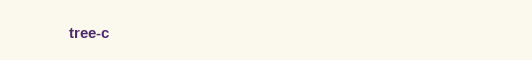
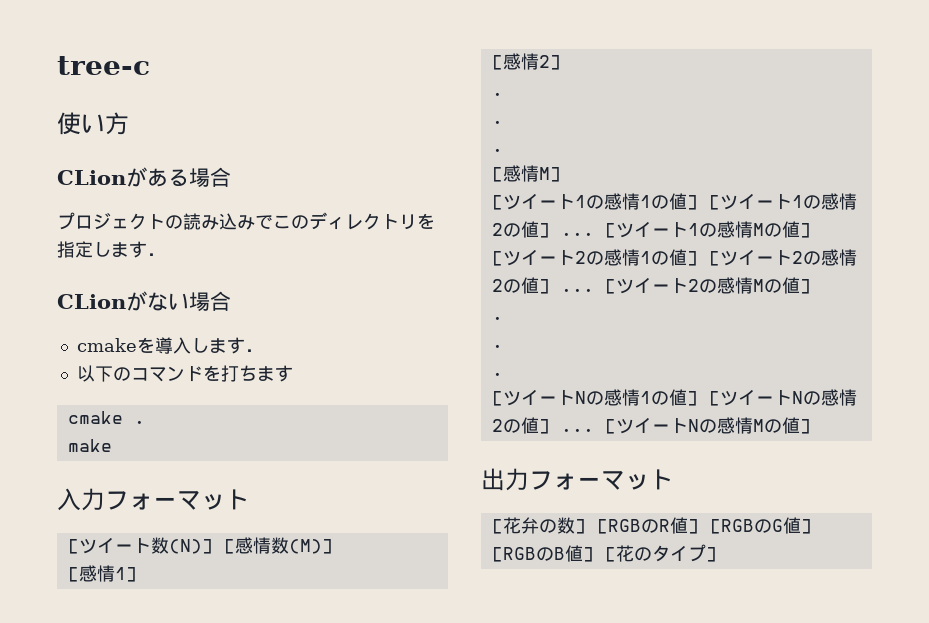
+ 使い方
+ CLionがある場合
+ プロジェクトの読み込みでこのディレクトリを指定します．
+ CLionがない場合
+ cmakeを導入します．
+ 以下のコマンドを打ちます
+ cmake .
+ make
+ 入力フォーマット
+ [ツイート数(N)] [感情数(M)]
+ [感情1]
+ [感情2]
+ .
+ .
+ .
+ [感情M]
+ [ツイート1の感情1の値] [ツイート1の感情2の値] ... [ツイート1の感情Mの値]
+ [ツイート2の感情1の値] [ツイート2の感情2の値] ... [ツイート2の感情Mの値]
+ .
+ .
+ .
+ [ツイートNの感情1の値] [ツイートNの感情2の値] ... [ツイートNの感情Mの値]
+ 出力フォーマット
+ [花弁の数] [RGBのR値] [RGBのG値] [RGBのB値] [花のタイプ]

